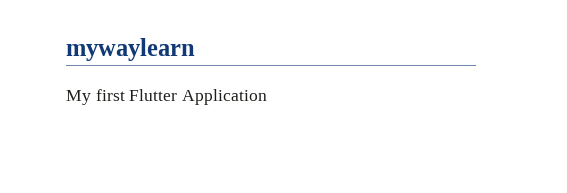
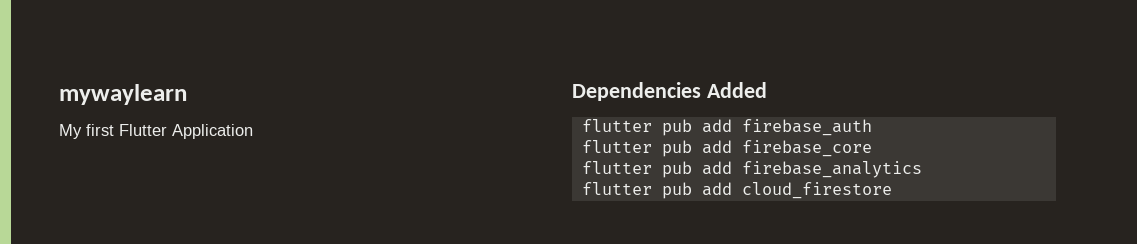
+ Dependencies Added
+ flutter pub add firebase_auth
+ flutter pub add firebase_core
+ flutter pub add firebase_analytics
+ flutter pub add cloud_firestore

